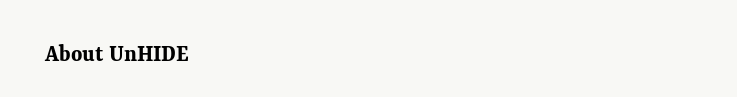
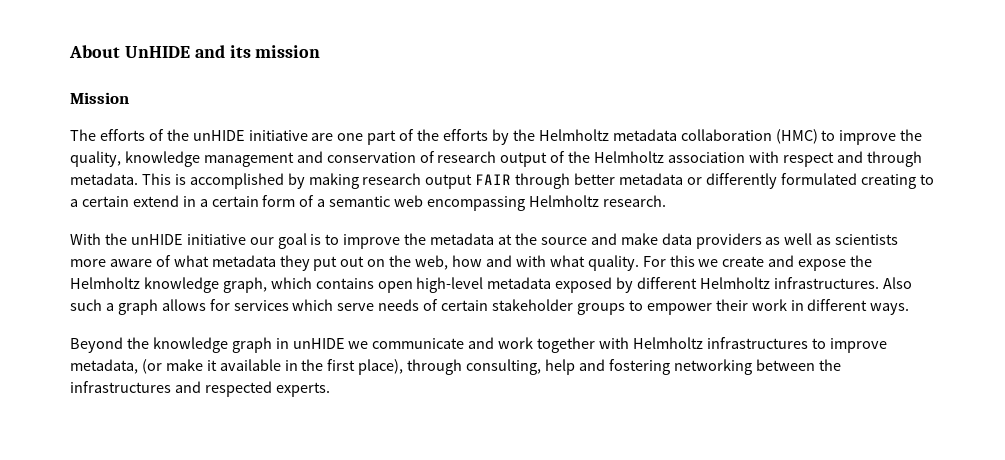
- About UnHIDE
+ About UnHIDE and its mission
+ Mission
+ The efforts of the unHIDE initiative are one part of the efforts by the Helmholtz metadata collaboration (HMC) to improve the quality, knowledge management and conservation of research output of the Helmholtz association with respect and through metadata. This is accomplished by making research output FAIR through better metadata or differently formulated creating to a certain extend in a certain form of a semantic web encompassing Helmholtz research.
+ With the unHIDE initiative our goal is to improve the metadata at the source and make data providers as well as scientists more aware of what metadata they put out on the web, how and with what quality. For this we create and expose the Helmholtz knowledge graph, which contains open high-level metadata exposed by different Helmholtz infrastructures. Also such a graph allows for services which serve needs of certain stakeholder groups to empower their work in different ways.
+ Beyond the knowledge graph in unHIDE we communicate and work together with Helmholtz infrastructures to improve metadata, (or make it available in the first place), through consulting, help and fostering networking between the infrastructures and respected experts.

